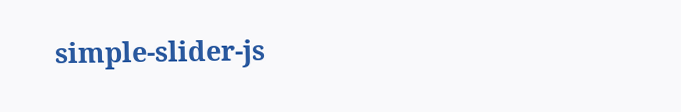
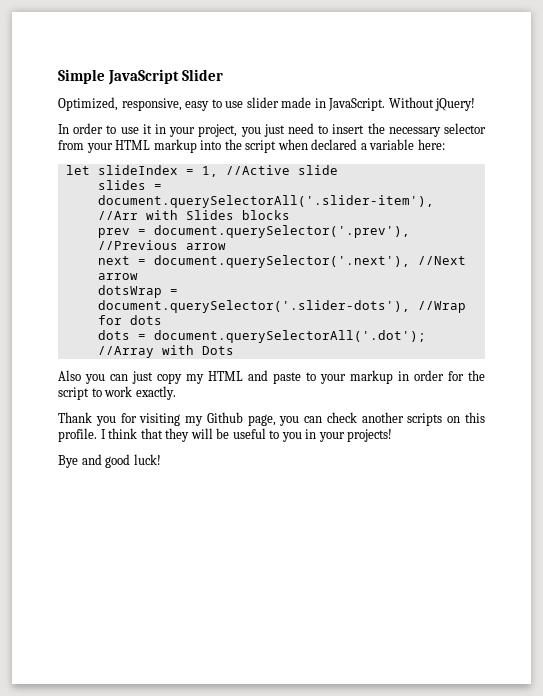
- simple-slider-js
+ Simple JavaScript Slider
+ Optimized, responsive, easy to use slider made in JavaScript. Without jQuery!
+ In order to use it in your project, you just need to insert the necessary selector from your HTML markup into the script when declared a variable here:
+ let slideIndex = 1, //Active slide
+ slides = document.querySelectorAll('.slider-item'), //Arr with Slides blocks
+ prev = document.querySelector('.prev'), //Previous arrow
+ next = document.querySelector('.next'), //Next arrow
+ dotsWrap = document.querySelector('.slider-dots'), //Wrap for dots
+ dots = document.querySelectorAll('.dot'); //Array with Dots
+ Also you can just copy my HTML and paste to your markup in order for the script to work exactly.
+ Thank you for visiting my Github page, you can check another scripts on this profile. I think that they will be useful to you in your projects!
+ Bye and good luck!

